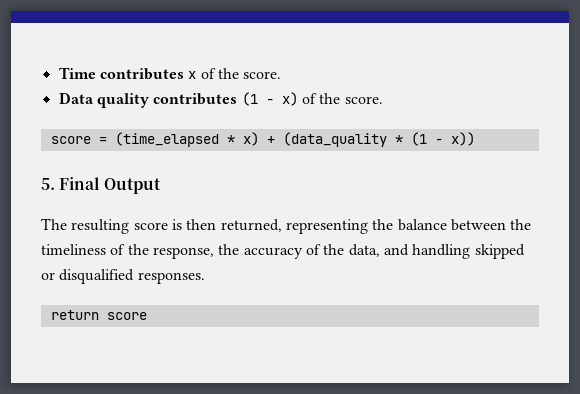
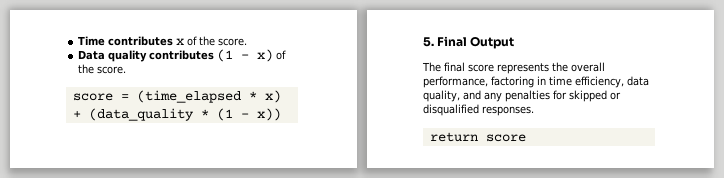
- The resulting score is then returned, representing the balance between the timeliness of the response, the accuracy of the data, and handling skipped or disqualified responses.
+ The final score represents the overall performance, factoring in time efficiency, data quality, and any penalties for skipped or disqualified responses.

